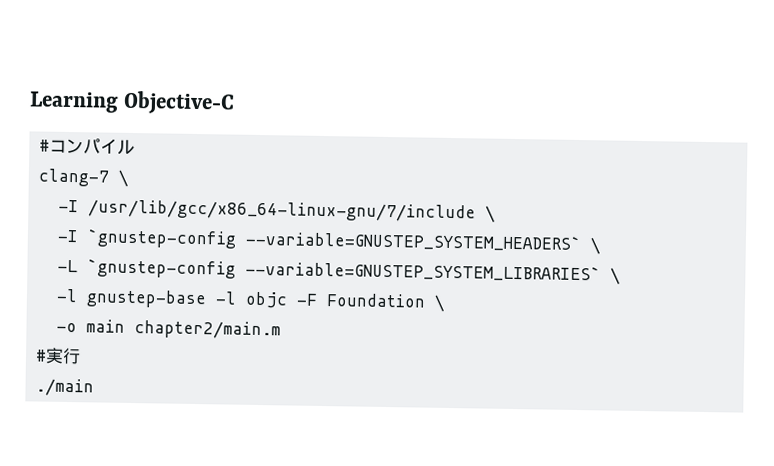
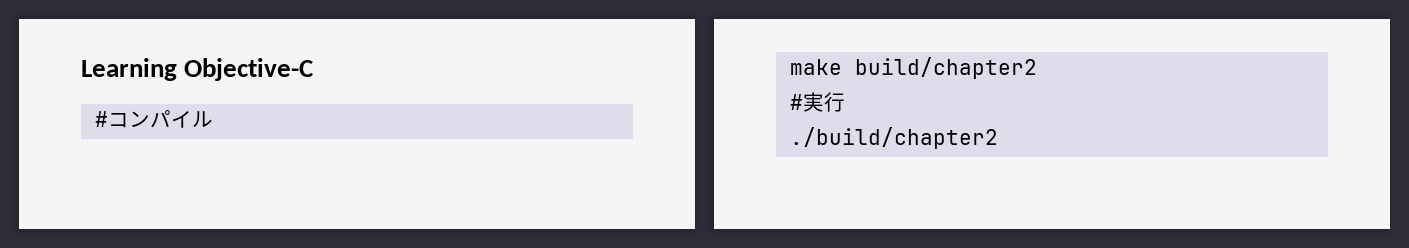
- clang-7 \
- -I /usr/lib/gcc/x86_64-linux-gnu/7/include \
- -I `gnustep-config --variable=GNUSTEP_SYSTEM_HEADERS` \
- -L `gnustep-config --variable=GNUSTEP_SYSTEM_LIBRARIES` \
- -l gnustep-base -l objc -F Foundation \
- -o main chapter2/main.m
+ make build/chapter2
- ./main
+ ./build/chapter2

